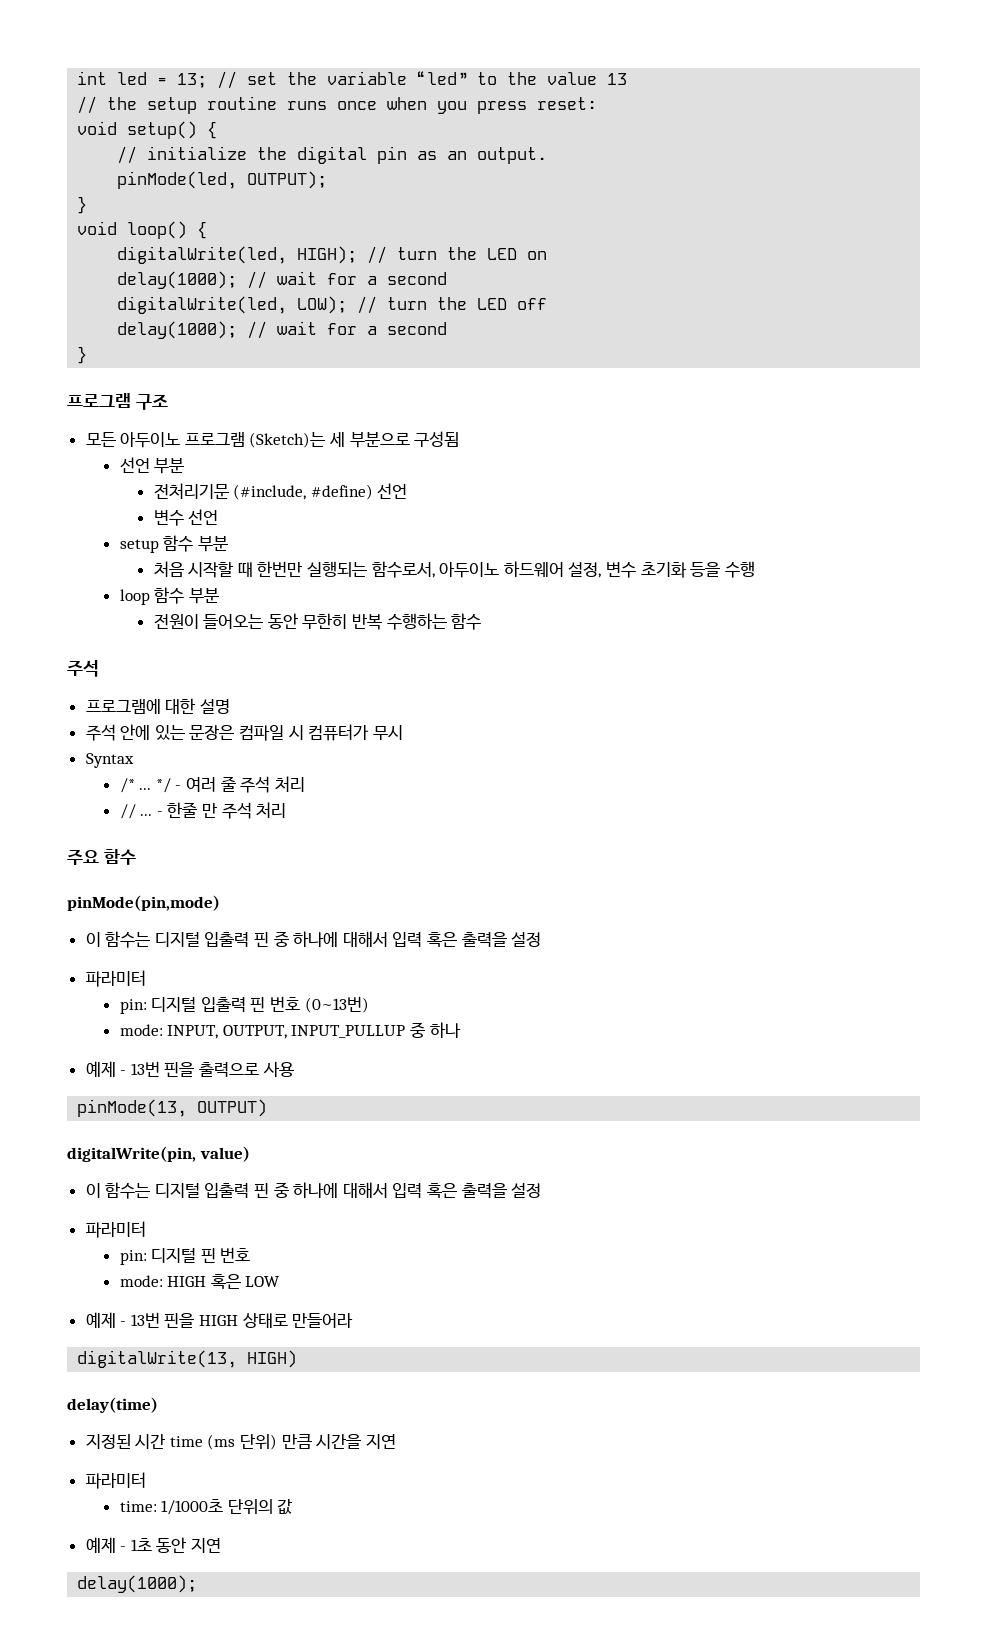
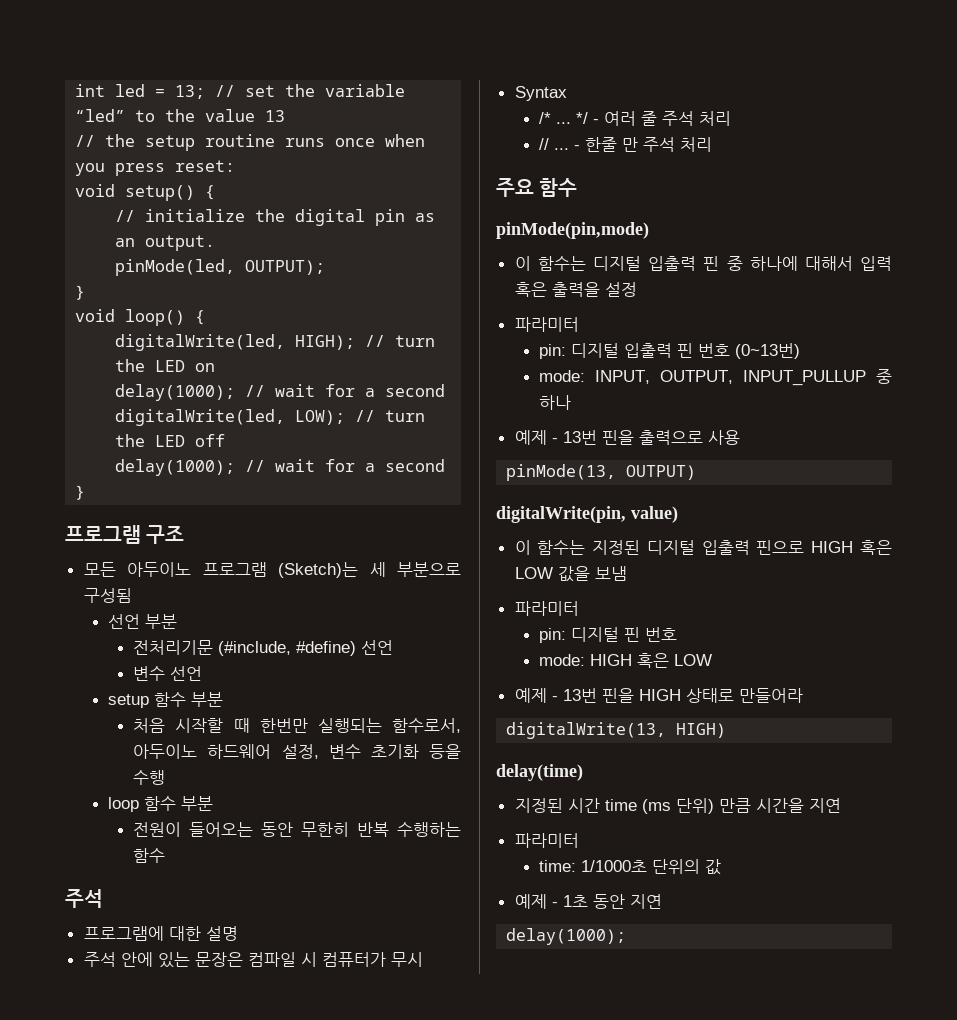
  digitalWrite(pin, value)
- 이 함수는 디지털 입출력 핀 중 하나에 대해서 입력 혹은 출력을 설정
+ 이 함수는 지정된 디지털 입출력 핀으로 HIGH 혹은 LOW 값을 보냄

